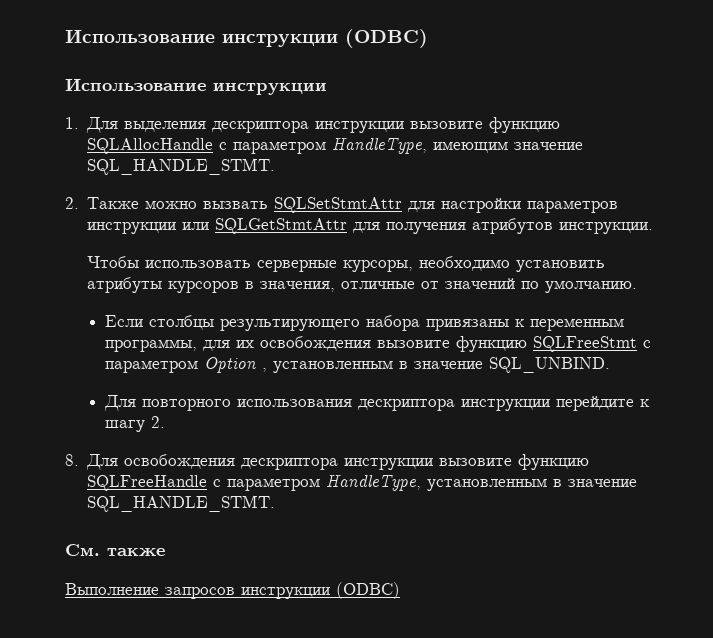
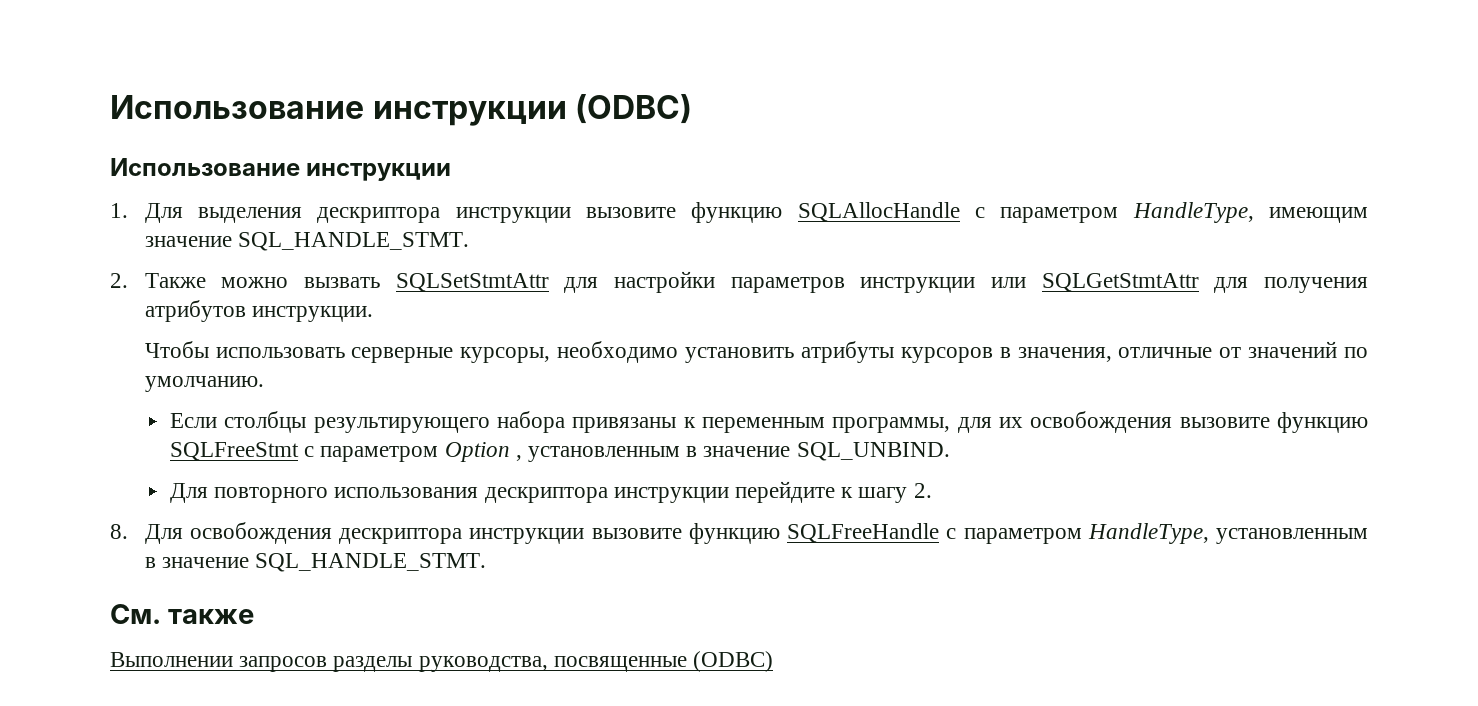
- Выполнение запросов инструкции (ODBC)
+ Выполнении запросов разделы руководства, посвященные (ODBC)

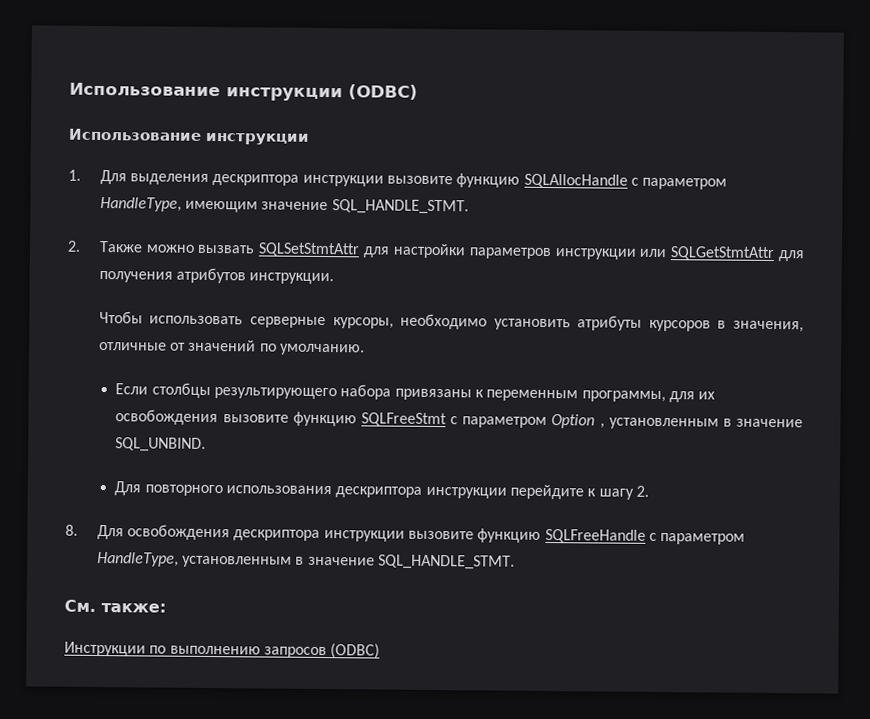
- См. также
- Выполнении запросов разделы руководства, посвященные (ODBC)
+ См. также:
+ Инструкции по выполнению запросов (ODBC)

